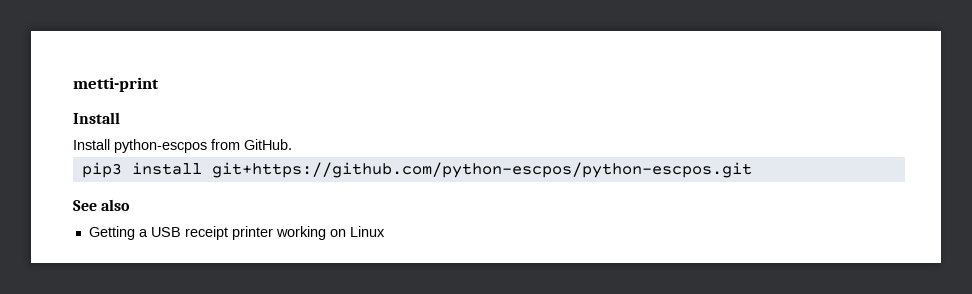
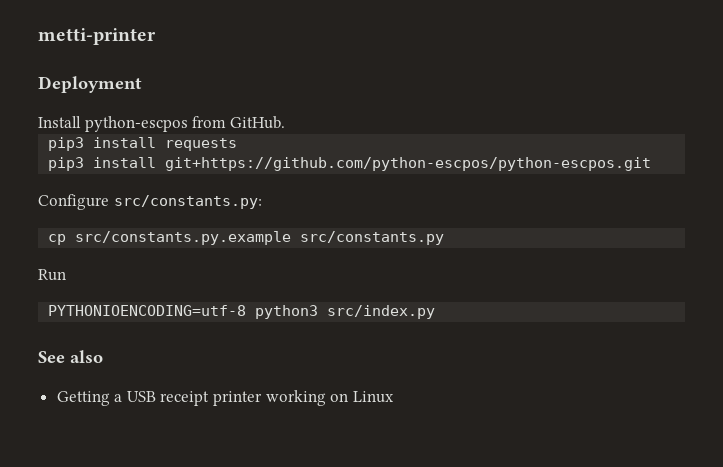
- metti-print
- Install
+ metti-printer
+ Deployment
+ pip3 install requests
+ Configure src/constants.py:
+ cp src/constants.py.example src/constants.py
+ Run
+ PYTHONIOENCODING=utf-8 python3 src/index.py

